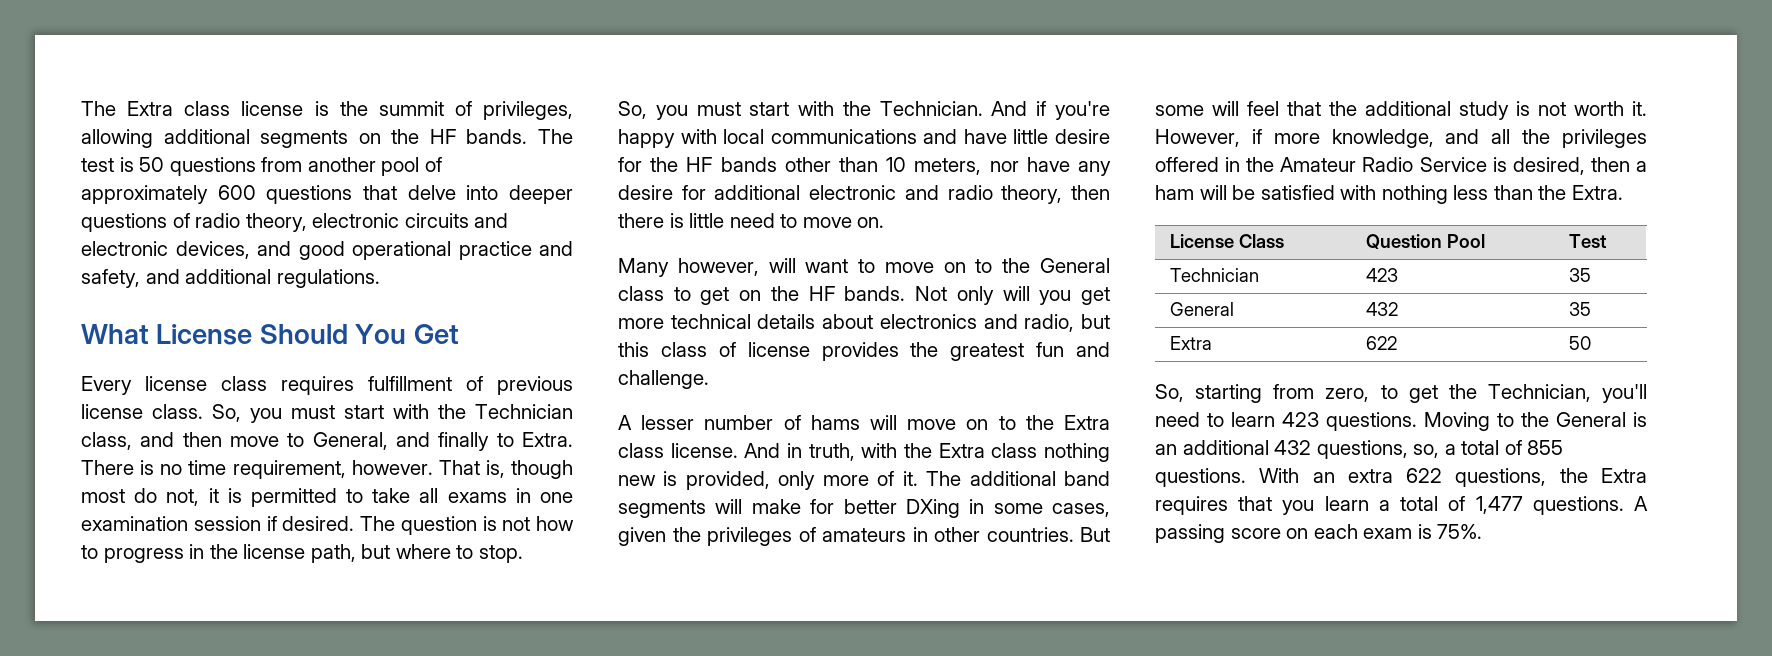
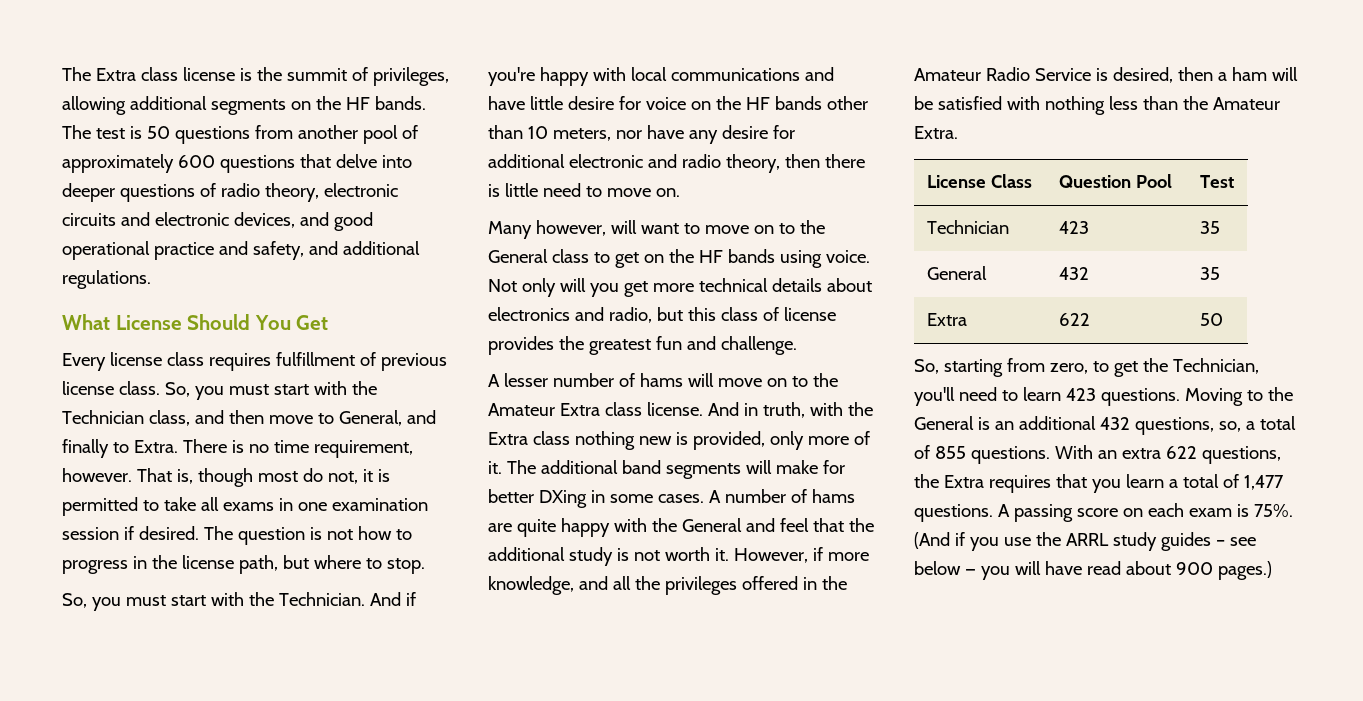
- And if you're happy with local communications and have little desire for the HF bands other than 10 meters, nor have any desire for additional electronic and radio theory, then there is little need to move on.
+ And if you're happy with local communications and have little desire for voice on the HF bands other than 10 meters, nor have any desire for additional electronic and radio theory, then there is little need to move on.
- Many however, will want to move on to the General class to get on the HF bands.
+ Many however, will want to move on to the General class to get on the HF bands using voice.
- A lesser number of hams will move on to the Extra class license.
+ A lesser number of hams will move on to the Amateur Extra class license.
- The additional band segments will make for better DXing in some cases, given the privileges of amateurs in other countries. But some will feel that the additional study is not worth it.
+ The additional band segments will make for better DXing in some cases. A number of hams are quite happy with the General and feel that the additional study is not worth it.
- However, if more knowledge, and all the privileges offered in the Amateur Radio Service is desired, then a ham will be satisfied with nothing less than the Extra.
+ However, if more knowledge, and all the privileges offered in the Amateur Radio Service is desired, then a ham will be satisfied with nothing less than the Amateur Extra.
+ (And if you use the ARRL study guides – see below — you will have read about 900 pages.)

